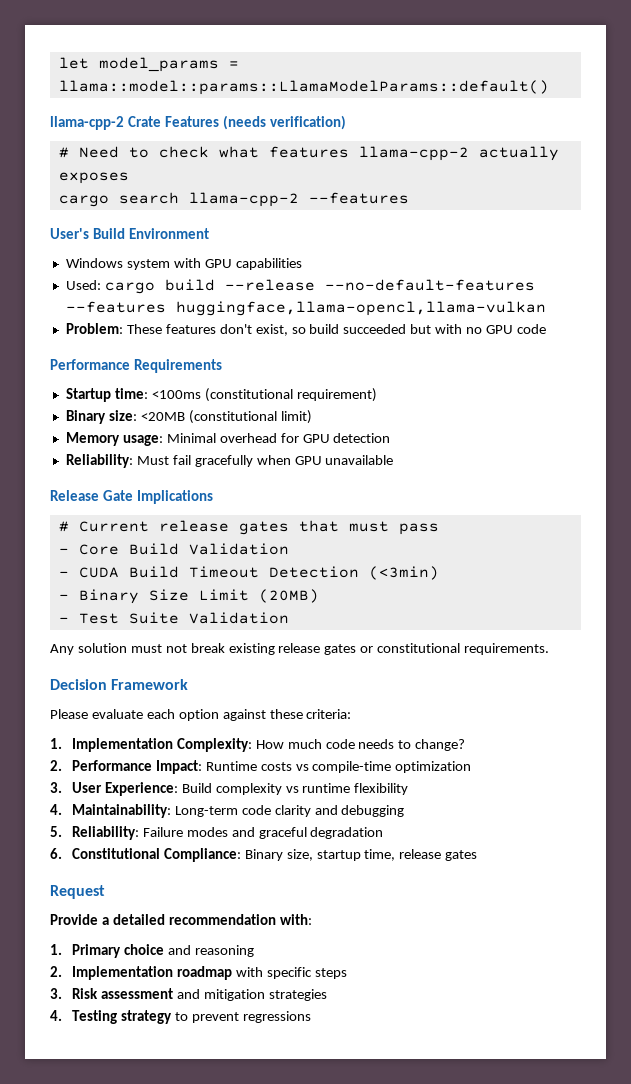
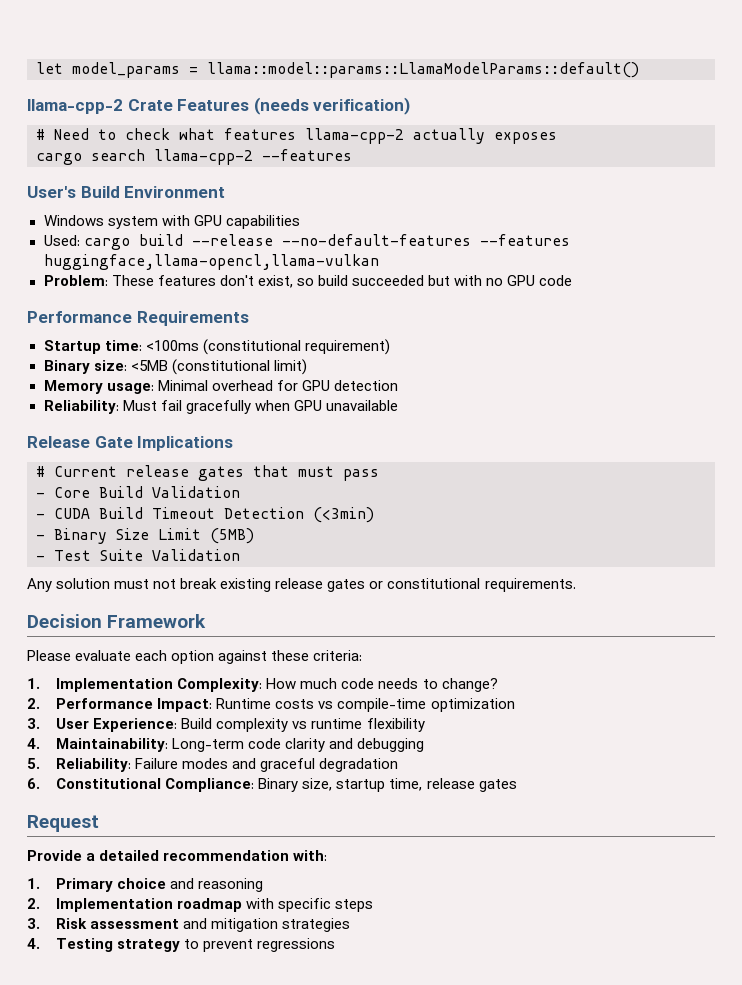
- Binary size: <20MB (constitutional limit)
+ Binary size: <5MB (constitutional limit)
- - Binary Size Limit (20MB)
+ - Binary Size Limit (5MB)

